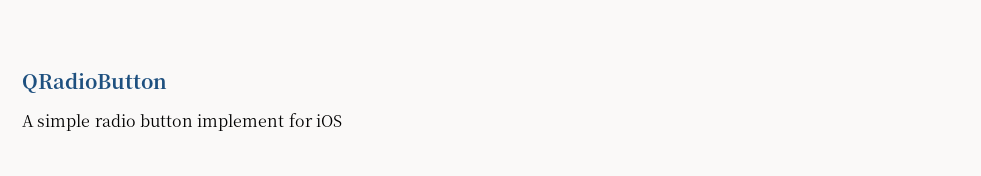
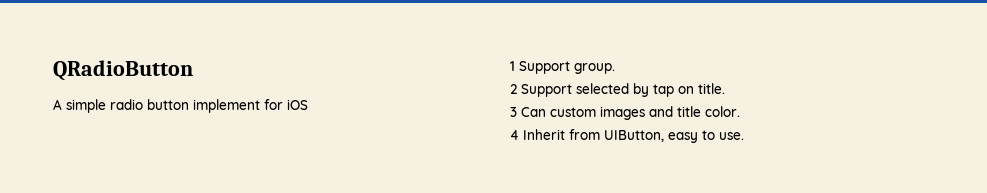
+ 1 Support group.
+ 2 Support selected by tap on title.
+ 3 Can custom images and title color.
+ 4 Inherit from UIButton, easy to use.

